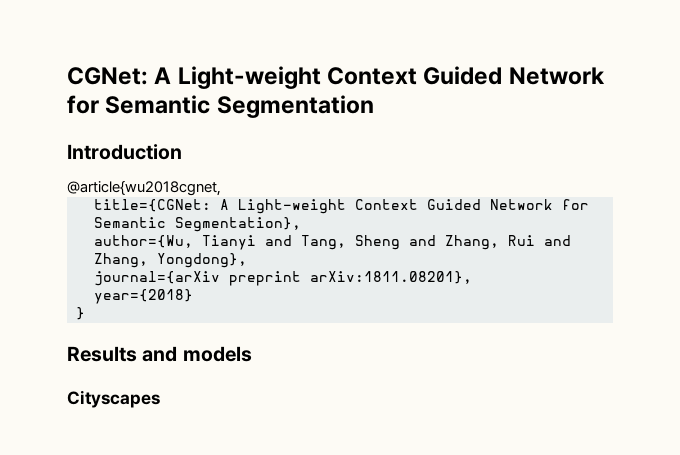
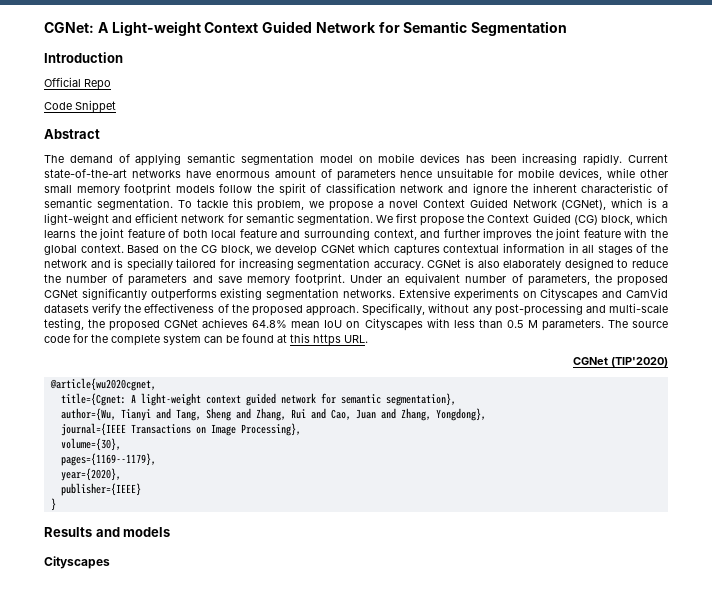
- @article{wu2018cgnet,
- title={CGNet: A Light-weight Context Guided Network for Semantic Segmentation},
+ Official Repo
+ Code Snippet
+ Abstract
+ The demand of applying semantic segmentation model on mobile devices has been increasing rapidly. Current state-of-the-art networks have enormous amount of parameters hence unsuitable for mobile devices, while other small memory footprint models follow the spirit of classification network and ignore the inherent characteristic of semantic segmentation. To tackle this problem, we propose a novel Context Guided Network (CGNet), which is a light-weight and efficient network for semantic segmentation. We first propose the Context Guided (CG) block, which learns the joint feature of both local feature and surrounding context, and further improves the joint feature with the global context. Based on the CG block, we develop CGNet which captures contextual information in all stages of the network and is specially tailored for increasing segmentation accuracy. CGNet is also elaborately designed to reduce the number of parameters and save memory footprint. Under an equivalent number of parameters, the proposed CGNet significantly outperforms existing segmentation networks. Extensive experiments on Cityscapes and CamVid datasets verify the effectiveness of the proposed approach. Specifically, without any post-processing and multi-scale testing, the proposed CGNet achieves 64.8% mean IoU on Cityscapes with less than 0.5 M parameters. The source code for the complete system can be found at this https URL.
+ CGNet (TIP'2020)
+ @article{wu2020cgnet,
+ title={Cgnet: A light-weight context guided network for semantic segmentation},
- author={Wu, Tianyi and Tang, Sheng and Zhang, Rui and Zhang, Yongdong},
+ author={Wu, Tianyi and Tang, Sheng and Zhang, Rui and Cao, Juan and Zhang, Yongdong},
- journal={arXiv preprint arXiv:1811.08201},
- year={2018}
+ journal={IEEE Transactions on Image Processing},
+ volume={30},
+ pages={1169--1179},
+ year={2020},
+ publisher={IEEE}

